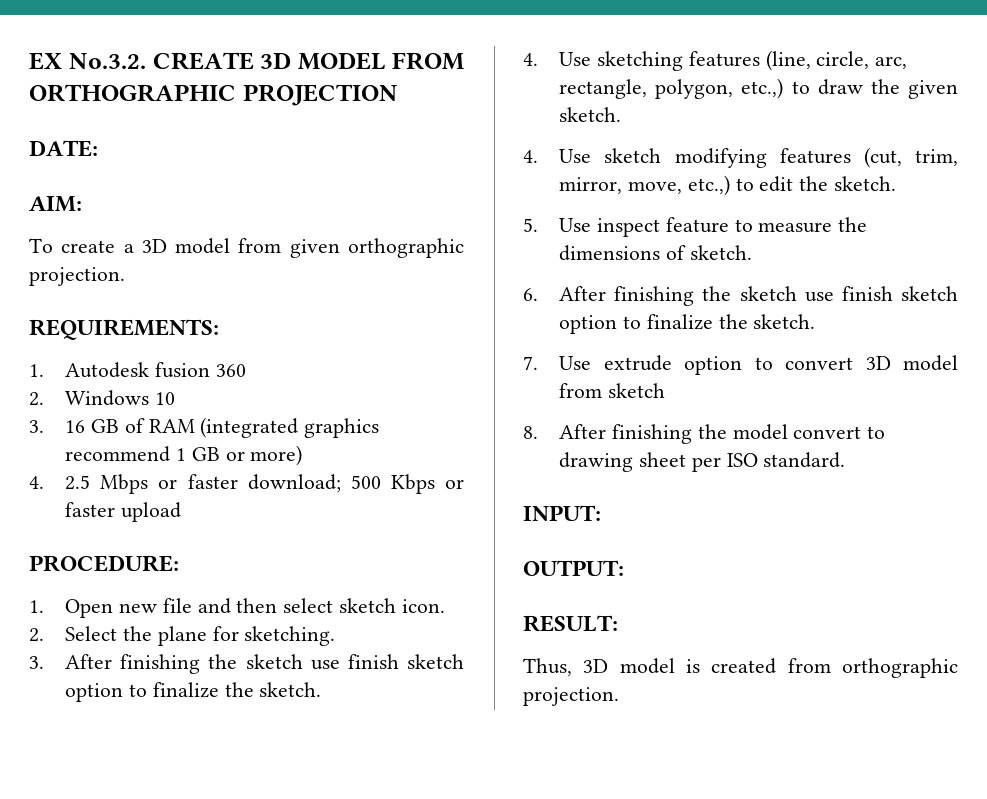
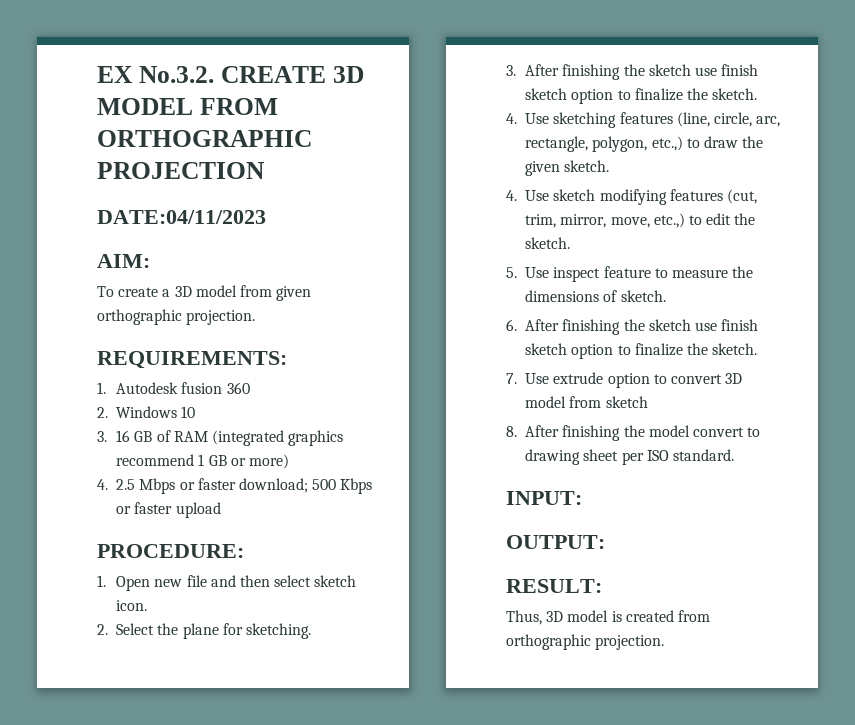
- DATE:
+ DATE:04/11/2023

